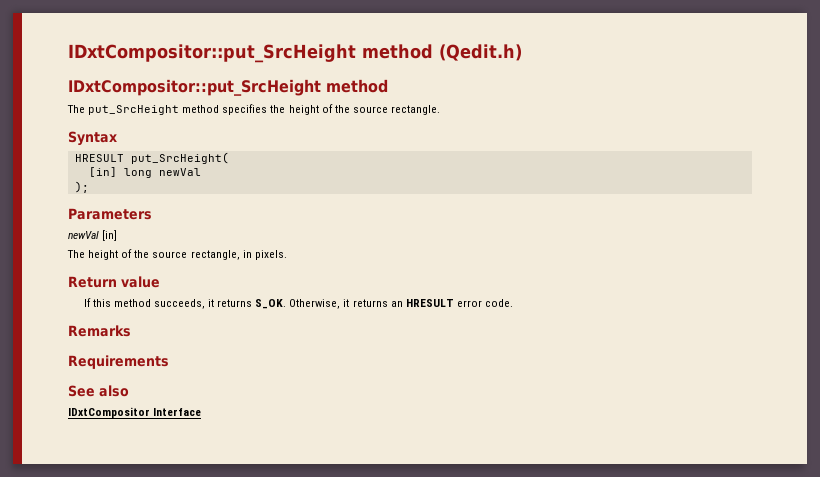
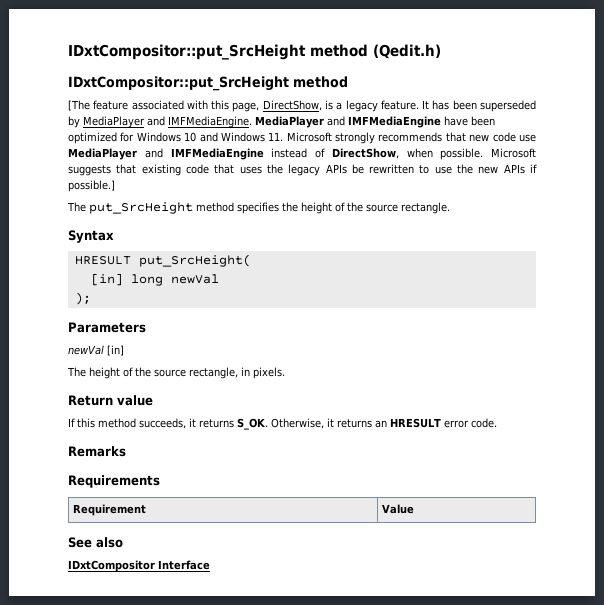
+ [The feature associated with this page, DirectShow, is a legacy feature. It has been superseded by MediaPlayer and IMFMediaEngine. MediaPlayer and IMFMediaEngine have been optimized for Windows 10 and Windows 11. Microsoft strongly recommends that new code use MediaPlayer and IMFMediaEngine instead of DirectShow, when possible. Microsoft suggests that existing code that uses the legacy APIs be rewritten to use the new APIs if possible.]
+ Requirement | Value

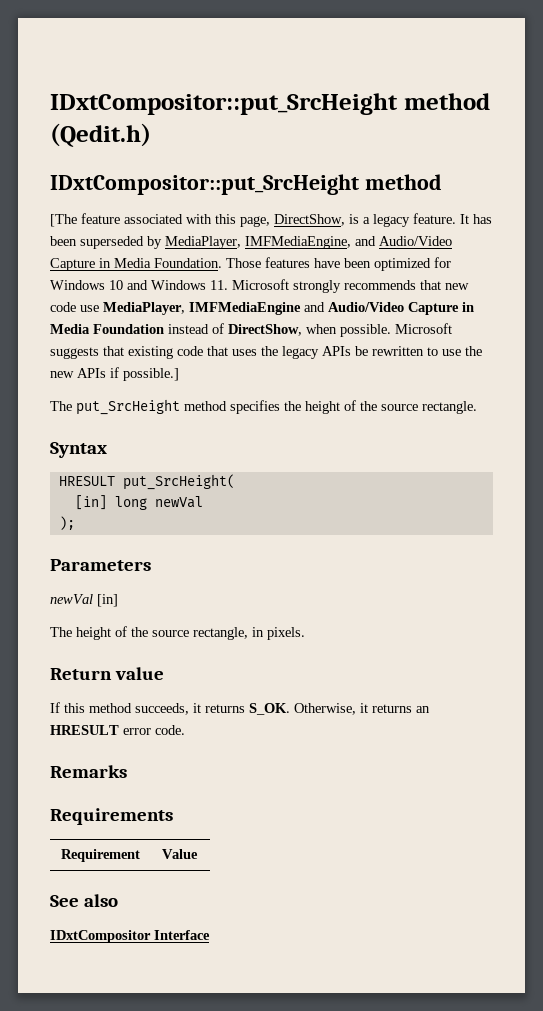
- It has been superseded by MediaPlayer and IMFMediaEngine. MediaPlayer and IMFMediaEngine have been optimized for Windows 10 and Windows 11. Microsoft strongly recommends that new code use MediaPlayer and IMFMediaEngine instead of DirectShow, when possible.
+ It has been superseded by MediaPlayer, IMFMediaEngine, and Audio/Video Capture in Media Foundation. Those features have been optimized for Windows 10 and Windows 11. Microsoft strongly recommends that new code use MediaPlayer, IMFMediaEngine and Audio/Video Capture in Media Foundation instead of DirectShow, when possible.

